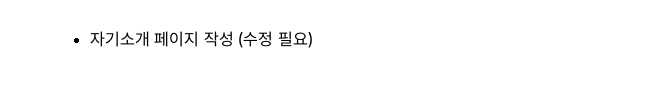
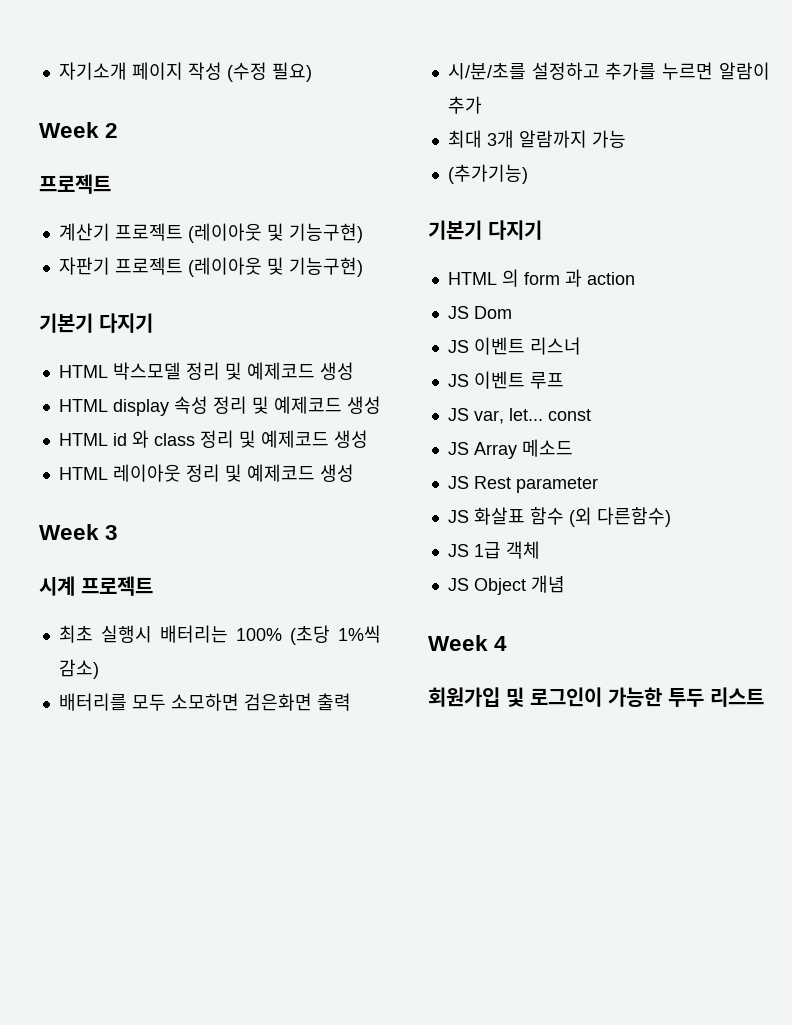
+ Week 2
+ 프로젝트
+ 계산기 프로젝트 (레이아웃 및 기능구현)
+ 자판기 프로젝트 (레이아웃 및 기능구현)
+ 기본기 다지기
+ HTML 박스모델 정리 및 예제코드 생성
+ HTML display 속성 정리 및 예제코드 생성
+ HTML id 와 class 정리 및 예제코드 생성
+ HTML 레이아웃 정리 및 예제코드 생성
+ Week 3
+ 시계 프로젝트
+ 최초 실행시 배터리는 100% (초당 1%씩 감소)
+ 배터리를 모두 소모하면 검은화면 출력
+ 시/분/초를 설정하고 추가를 누르면 알람이 추가
+ 최대 3개 알람까지 가능
+ (추가기능)
+ 기본기 다지기
+ HTML 의 form 과 action
+ JS Dom
+ JS 이벤트 리스너
+ JS 이벤트 루프
+ JS var, let... const
+ JS Array 메소드
+ JS Rest parameter
+ JS 화살표 함수 (외 다른함수)
+ JS 1급 객체
+ JS Object 개념
+ Week 4
+ 회원가입 및 로그인이 가능한 투두 리스트

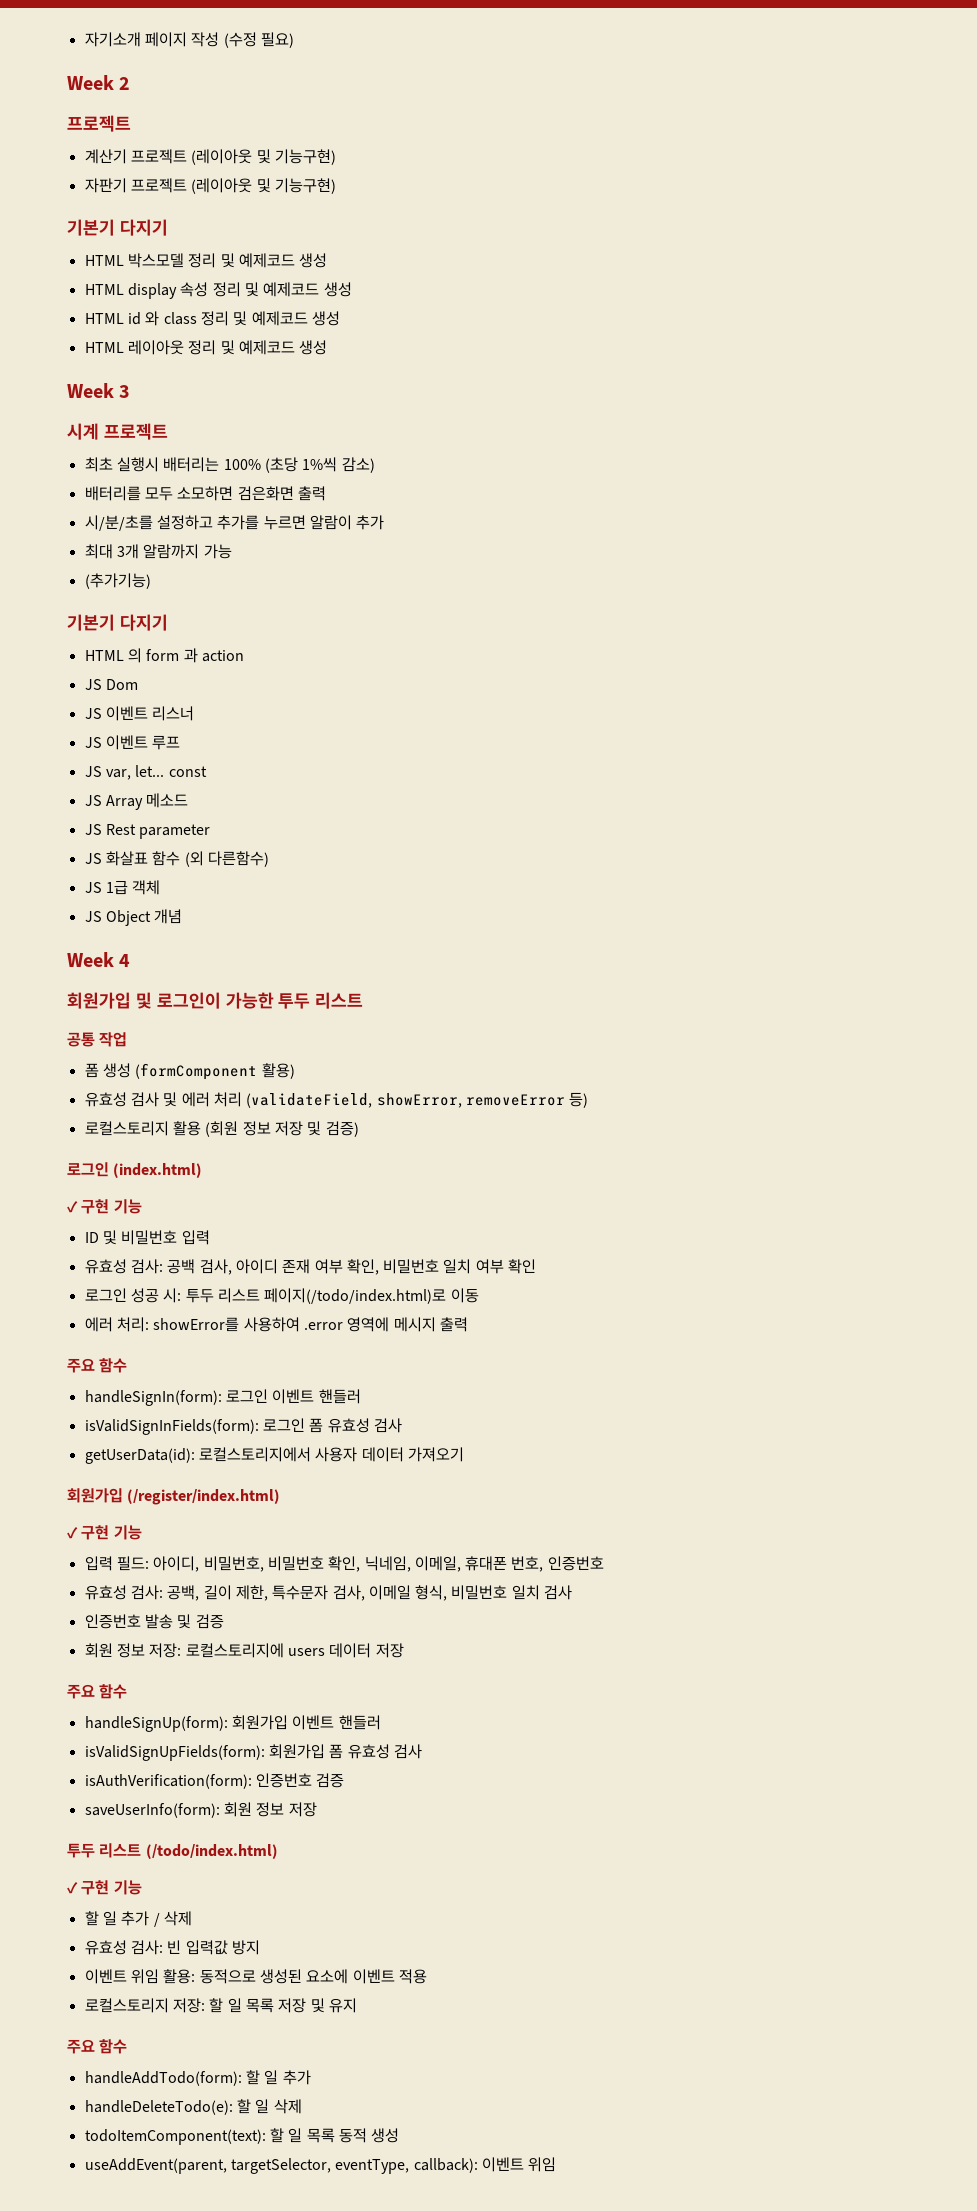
+ 공통 작업
+ 폼 생성 (formComponent 활용)
+ 유효성 검사 및 에러 처리 (validateField, showError, removeError 등)
+ 로컬스토리지 활용 (회원 정보 저장 및 검증)
+ 로그인 (index.html)
+ ✓ 구현 기능
+ ID 및 비밀번호 입력
+ 유효성 검사: 공백 검사, 아이디 존재 여부 확인, 비밀번호 일치 여부 확인
+ 로그인 성공 시: 투두 리스트 페이지(/todo/index.html)로 이동
+ 에러 처리: showError를 사용하여 .error 영역에 메시지 출력
+ 주요 함수
+ handleSignIn(form): 로그인 이벤트 핸들러
+ isValidSignInFields(form): 로그인 폼 유효성 검사
+ getUserData(id): 로컬스토리지에서 사용자 데이터 가져오기
+ 회원가입 (/register/index.html)
+ ✓ 구현 기능
+ 입력 필드: 아이디, 비밀번호, 비밀번호 확인, 닉네임, 이메일, 휴대폰 번호, 인증번호
+ 유효성 검사: 공백, 길이 제한, 특수문자 검사, 이메일 형식, 비밀번호 일치 검사
+ 인증번호 발송 및 검증
+ 회원 정보 저장: 로컬스토리지에 users 데이터 저장
+ 주요 함수
+ handleSignUp(form): 회원가입 이벤트 핸들러
+ isValidSignUpFields(form): 회원가입 폼 유효성 검사
+ isAuthVerification(form): 인증번호 검증
+ saveUserInfo(form): 회원 정보 저장
+ 투두 리스트 (/todo/index.html)
+ ✓ 구현 기능
+ 할 일 추가 / 삭제
+ 유효성 검사: 빈 입력값 방지
+ 이벤트 위임 활용: 동적으로 생성된 요소에 이벤트 적용
+ 로컬스토리지 저장: 할 일 목록 저장 및 유지
+ 주요 함수
+ handleAddTodo(form): 할 일 추가
+ handleDeleteTodo(e): 할 일 삭제
+ todoItemComponent(text): 할 일 목록 동적 생성
+ useAddEvent(parent, targetSelector, eventType, callback): 이벤트 위임

